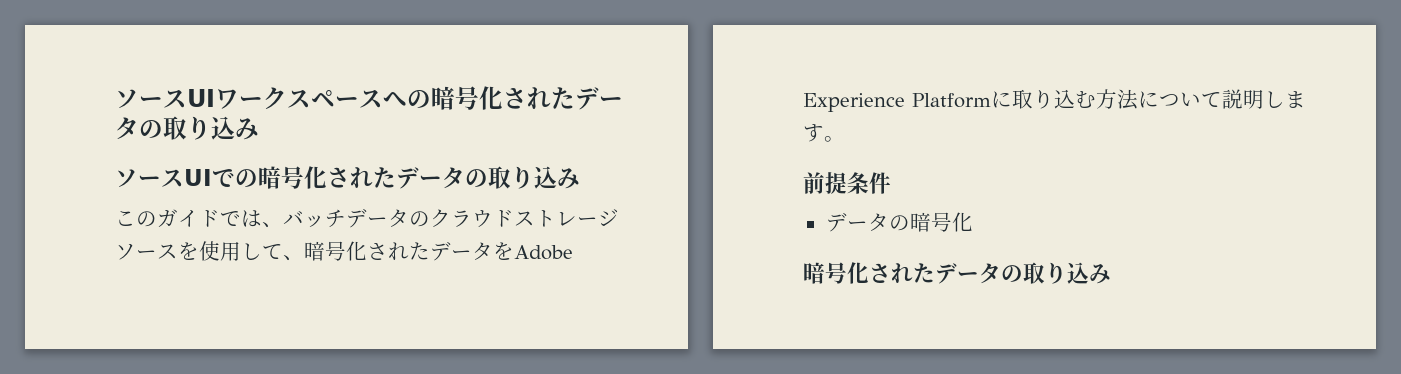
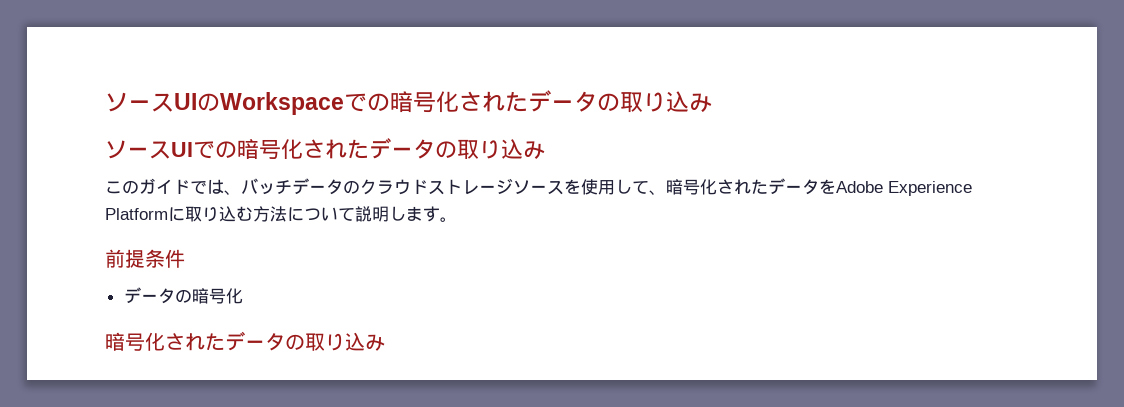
- ソースUIワークスペースへの暗号化されたデータの取り込み
+ ソースUIのWorkspaceでの暗号化されたデータの取り込み

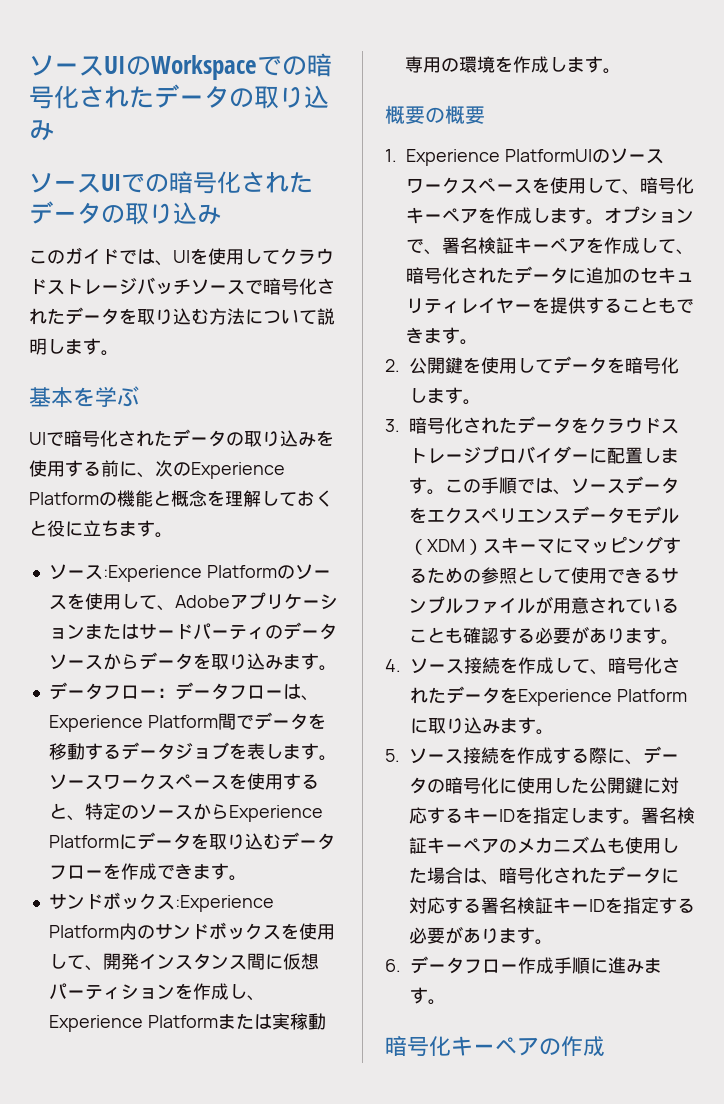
- このガイドでは、バッチデータのクラウドストレージソースを使用して、暗号化されたデータをAdobe Experience Platformに取り込む方法について説明します。
+ このガイドでは、UIを使用してクラウドストレージバッチソースで暗号化されたデータを取り込む方法について説明します。
- 前提条件
- データの暗号化
- 暗号化されたデータの取り込み
+ 基本を学ぶ
+ UIで暗号化されたデータの取り込みを使用する前に、次のExperience Platformの機能と概念を理解しておくと役に立ちます。
+ ソース:Experience Platformのソースを使用して、Adobeアプリケーションまたはサードパーティのデータソースからデータを取り込みます。
+ データフロー：データフローは、Experience Platform間でデータを移動するデータジョブを表します。ソースワークスペースを使用すると、特定のソースからExperience Platformにデータを取り込むデータフローを作成できます。
+ サンドボックス:Experience Platform内のサンドボックスを使用して、開発インスタンス間に仮想パーティションを作成し、Experience Platformまたは実稼動専用の環境を作成します。
+ 概要の概要
+ 1. Experience PlatformUIのソースワークスペースを使用して、暗号化キーペアを作成します。オプションで、署名検証キーペアを作成して、暗号化されたデータに追加のセキュリティレイヤーを提供することもできます。
+ 2.公開鍵を使用してデータを暗号化します。
+ 3.暗号化されたデータをクラウドストレージプロバイダーに配置します。この手順では、ソースデータをエクスペリエンスデータモデル（XDM）スキーマにマッピングするための参照として使用できるサンプルファイルが用意されていることも確認する必要があります。
+ 4.ソース接続を作成して、暗号化されたデータをExperience Platformに取り込みます。
+ 5.ソース接続を作成する際に、データの暗号化に使用した公開鍵に対応するキーIDを指定します。署名検証キーペアのメカニズムも使用した場合は、暗号化されたデータに対応する署名検証キーIDを指定する必要があります。
+ 6.データフロー作成手順に進みます。
+ 暗号化キーペアの作成

